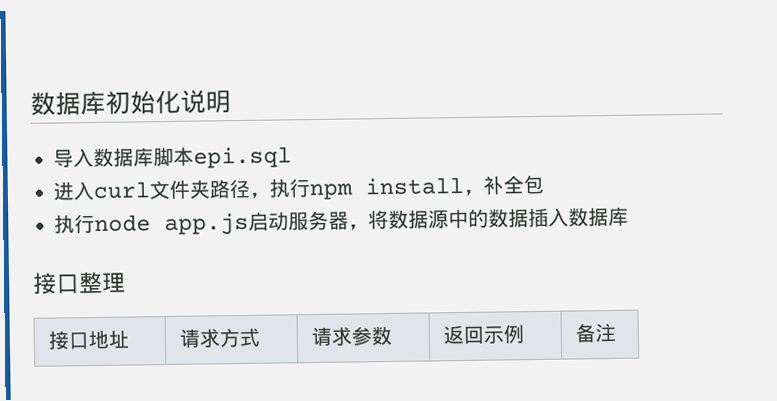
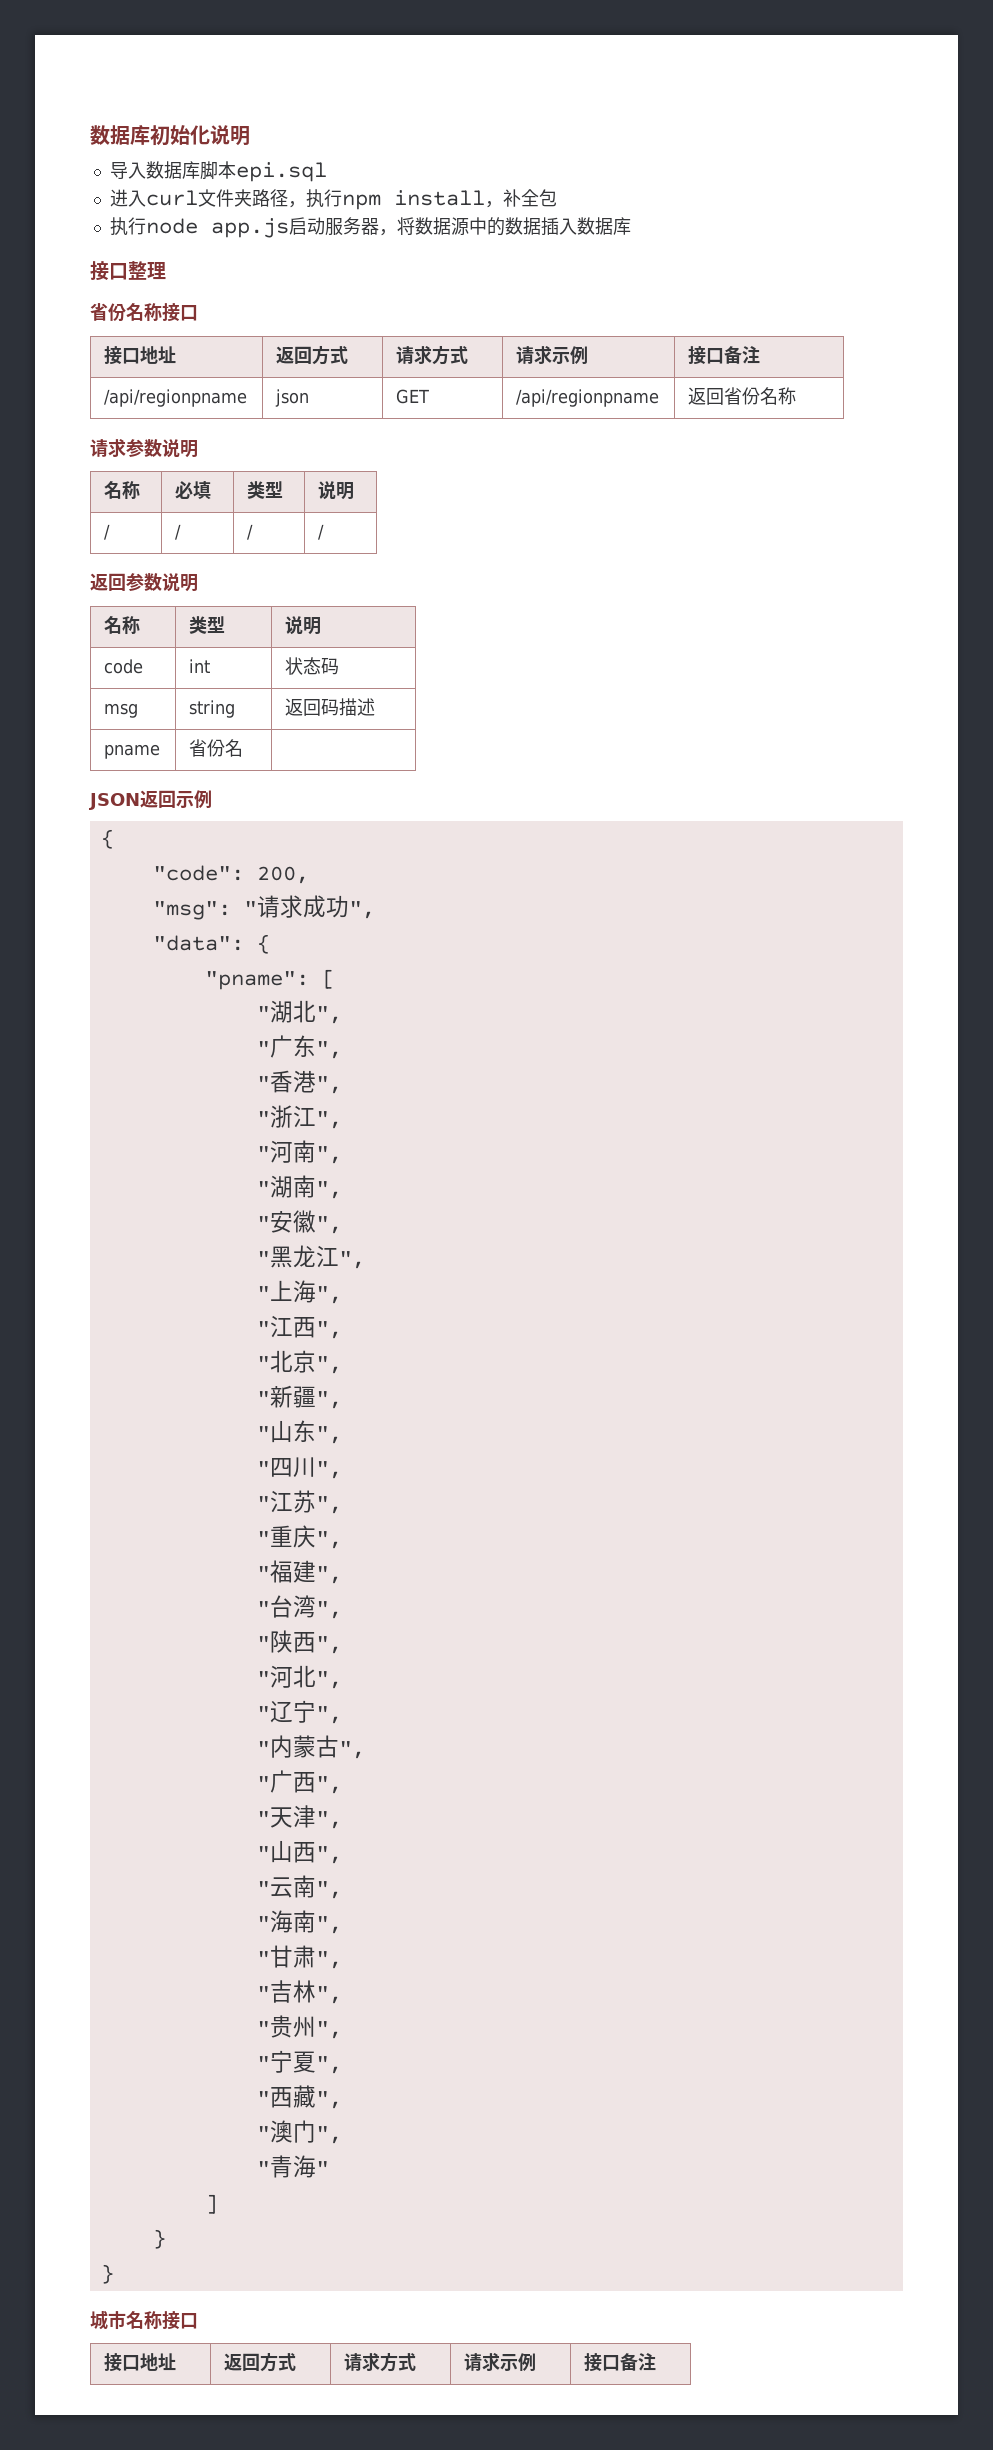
- 接口地址 | 请求方式 | 请求参数 | 返回示例 | 备注
+ 省份名称接口
+ 接口地址 | 返回方式 | 请求方式 | 请求示例 | 接口备注
+ /api/regionpname | json | GET | /api/regionpname | 返回省份名称
+ 请求参数说明
+ 名称 | 必填 | 类型 | 说明
+ / | / | / | /
+ 返回参数说明
+ 名称 | 类型 | 说明
+ code | int | 状态码
+ msg | string | 返回码描述
+ pname | 省份名 |
+ JSON返回示例
+ {
+ "code": 200,
+ "msg": "请求成功",
+ "data": {
+ "pname": [
+ "湖北",
+ "广东",
+ "香港",
+ "浙江",
+ "河南",
+ "湖南",
+ "安徽",
+ "黑龙江",
+ "上海",
+ "江西",
+ "北京",
+ "新疆",
+ "山东",
+ "四川",
+ "江苏",
+ "重庆",
+ "福建",
+ "台湾",
+ "陕西",
+ "河北",
+ "辽宁",
+ "内蒙古",
+ "广西",
+ "天津",
+ "山西",
+ "云南",
+ "海南",
+ "甘肃",
+ "吉林",
+ "贵州",
+ "宁夏",
+ "西藏",
+ "澳门",
+ "青海"
+ ]
+ }
+ }
+ 城市名称接口
+ 接口地址 | 返回方式 | 请求方式 | 请求示例 | 接口备注

